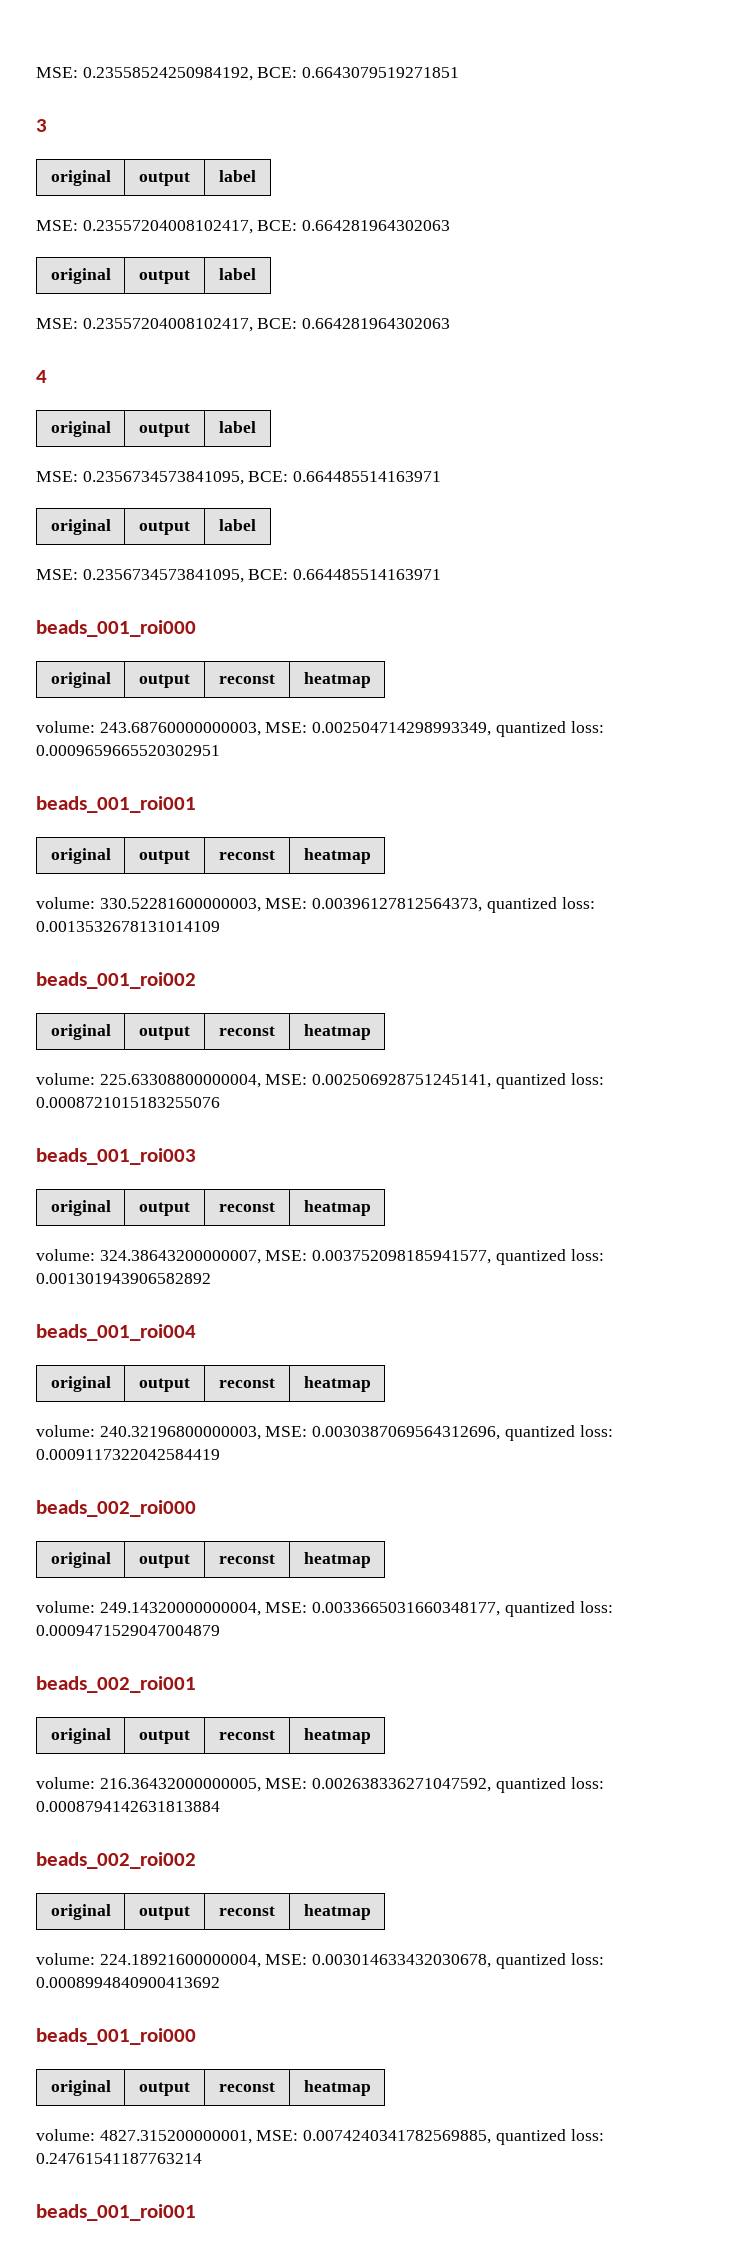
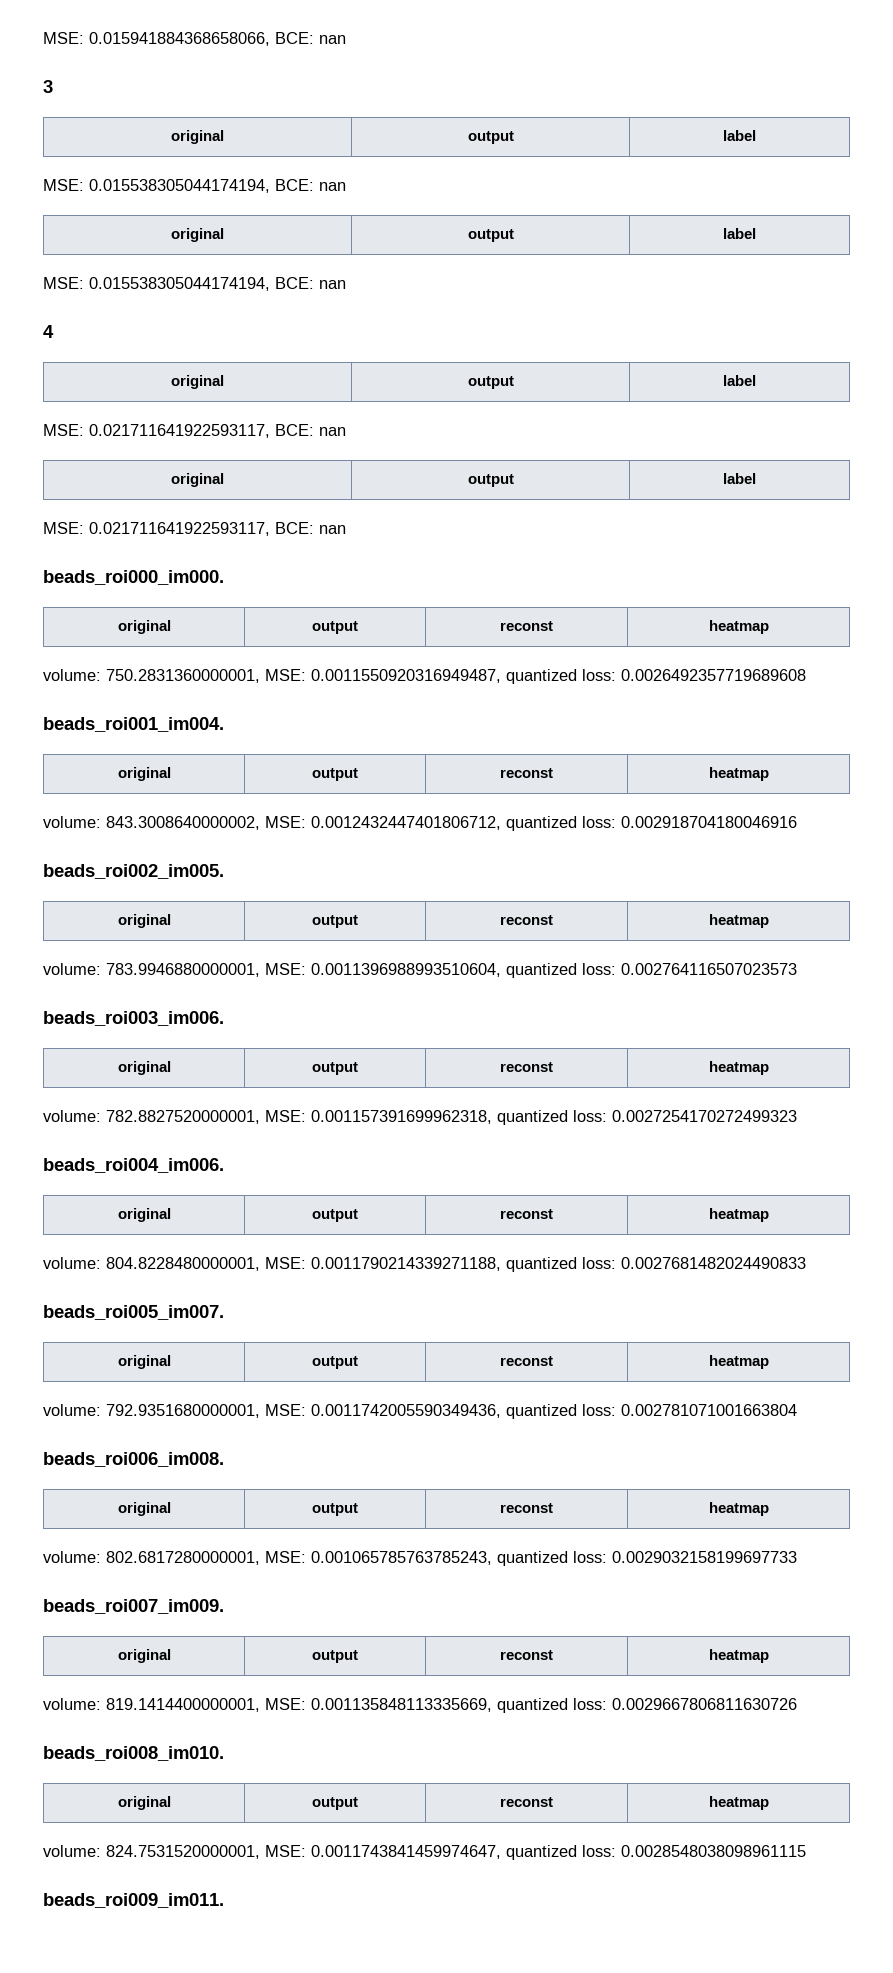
- MSE: 0.23558524250984192, BCE: 0.6643079519271851
+ MSE: 0.015941884368658066, BCE: nan
  3
  original | output | label
- MSE: 0.23557204008102417, BCE: 0.664281964302063
+ MSE: 0.015538305044174194, BCE: nan
  original | output | label
- MSE: 0.23557204008102417, BCE: 0.664281964302063
+ MSE: 0.015538305044174194, BCE: nan
  4
  original | output | label
- MSE: 0.2356734573841095, BCE: 0.664485514163971
+ MSE: 0.021711641922593117, BCE: nan
  original | output | label
- MSE: 0.2356734573841095, BCE: 0.664485514163971
- beads_001_roi000
+ MSE: 0.021711641922593117, BCE: nan
+ beads_roi000_im000.
  original | output | reconst | heatmap
- volume: 243.68760000000003, MSE: 0.002504714298993349, quantized loss: 0.0009659665520302951
- beads_001_roi001
+ volume: 750.2831360000001, MSE: 0.0011550920316949487, quantized loss: 0.0026492357719689608
+ beads_roi001_im004.
  original | output | reconst | heatmap
- volume: 330.52281600000003, MSE: 0.00396127812564373, quantized loss: 0.0013532678131014109
- beads_001_roi002
+ volume: 843.3008640000002, MSE: 0.0012432447401806712, quantized loss: 0.002918704180046916
+ beads_roi002_im005.
  original | output | reconst | heatmap
- volume: 225.63308800000004, MSE: 0.002506928751245141, quantized loss: 0.0008721015183255076
- beads_001_roi003
+ volume: 783.9946880000001, MSE: 0.0011396988993510604, quantized loss: 0.002764116507023573
+ beads_roi003_im006.
  original | output | reconst | heatmap
- volume: 324.38643200000007, MSE: 0.003752098185941577, quantized loss: 0.001301943906582892
- beads_001_roi004
+ volume: 782.8827520000001, MSE: 0.001157391699962318, quantized loss: 0.0027254170272499323
+ beads_roi004_im006.
  original | output | reconst | heatmap
- volume: 240.32196800000003, MSE: 0.0030387069564312696, quantized loss: 0.0009117322042584419
- beads_002_roi000
+ volume: 804.8228480000001, MSE: 0.0011790214339271188, quantized loss: 0.0027681482024490833
+ beads_roi005_im007.
  original | output | reconst | heatmap
- volume: 249.14320000000004, MSE: 0.0033665031660348177, quantized loss: 0.0009471529047004879
- beads_002_roi001
+ volume: 792.9351680000001, MSE: 0.0011742005590349436, quantized loss: 0.002781071001663804
+ beads_roi006_im008.
  original | output | reconst | heatmap
- volume: 216.36432000000005, MSE: 0.002638336271047592, quantized loss: 0.0008794142631813884
- beads_002_roi002
+ volume: 802.6817280000001, MSE: 0.001065785763785243, quantized loss: 0.0029032158199697733
+ beads_roi007_im009.
  original | output | reconst | heatmap
- volume: 224.18921600000004, MSE: 0.003014633432030678, quantized loss: 0.0008994840900413692
- beads_001_roi000
+ volume: 819.1414400000001, MSE: 0.001135848113335669, quantized loss: 0.0029667806811630726
+ beads_roi008_im010.
  original | output | reconst | heatmap
- volume: 4827.315200000001, MSE: 0.0074240341782569885, quantized loss: 0.24761541187763214
- beads_001_roi001
+ volume: 824.7531520000001, MSE: 0.0011743841459974647, quantized loss: 0.0028548038098961115
+ beads_roi009_im011.

